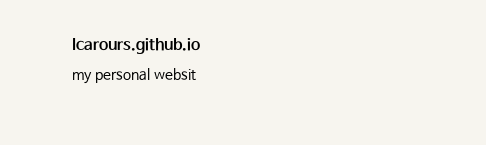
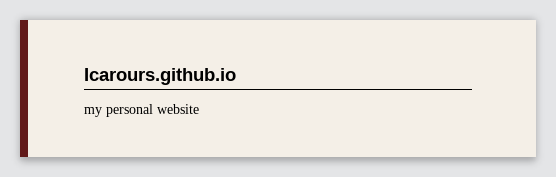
- my personal websit
+ my personal website

